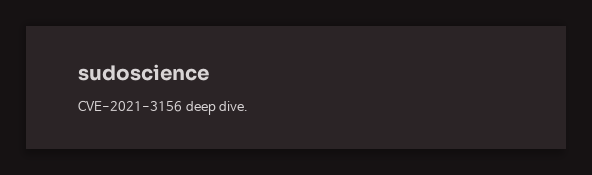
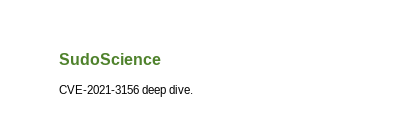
- sudoscience
+ SudoScience

